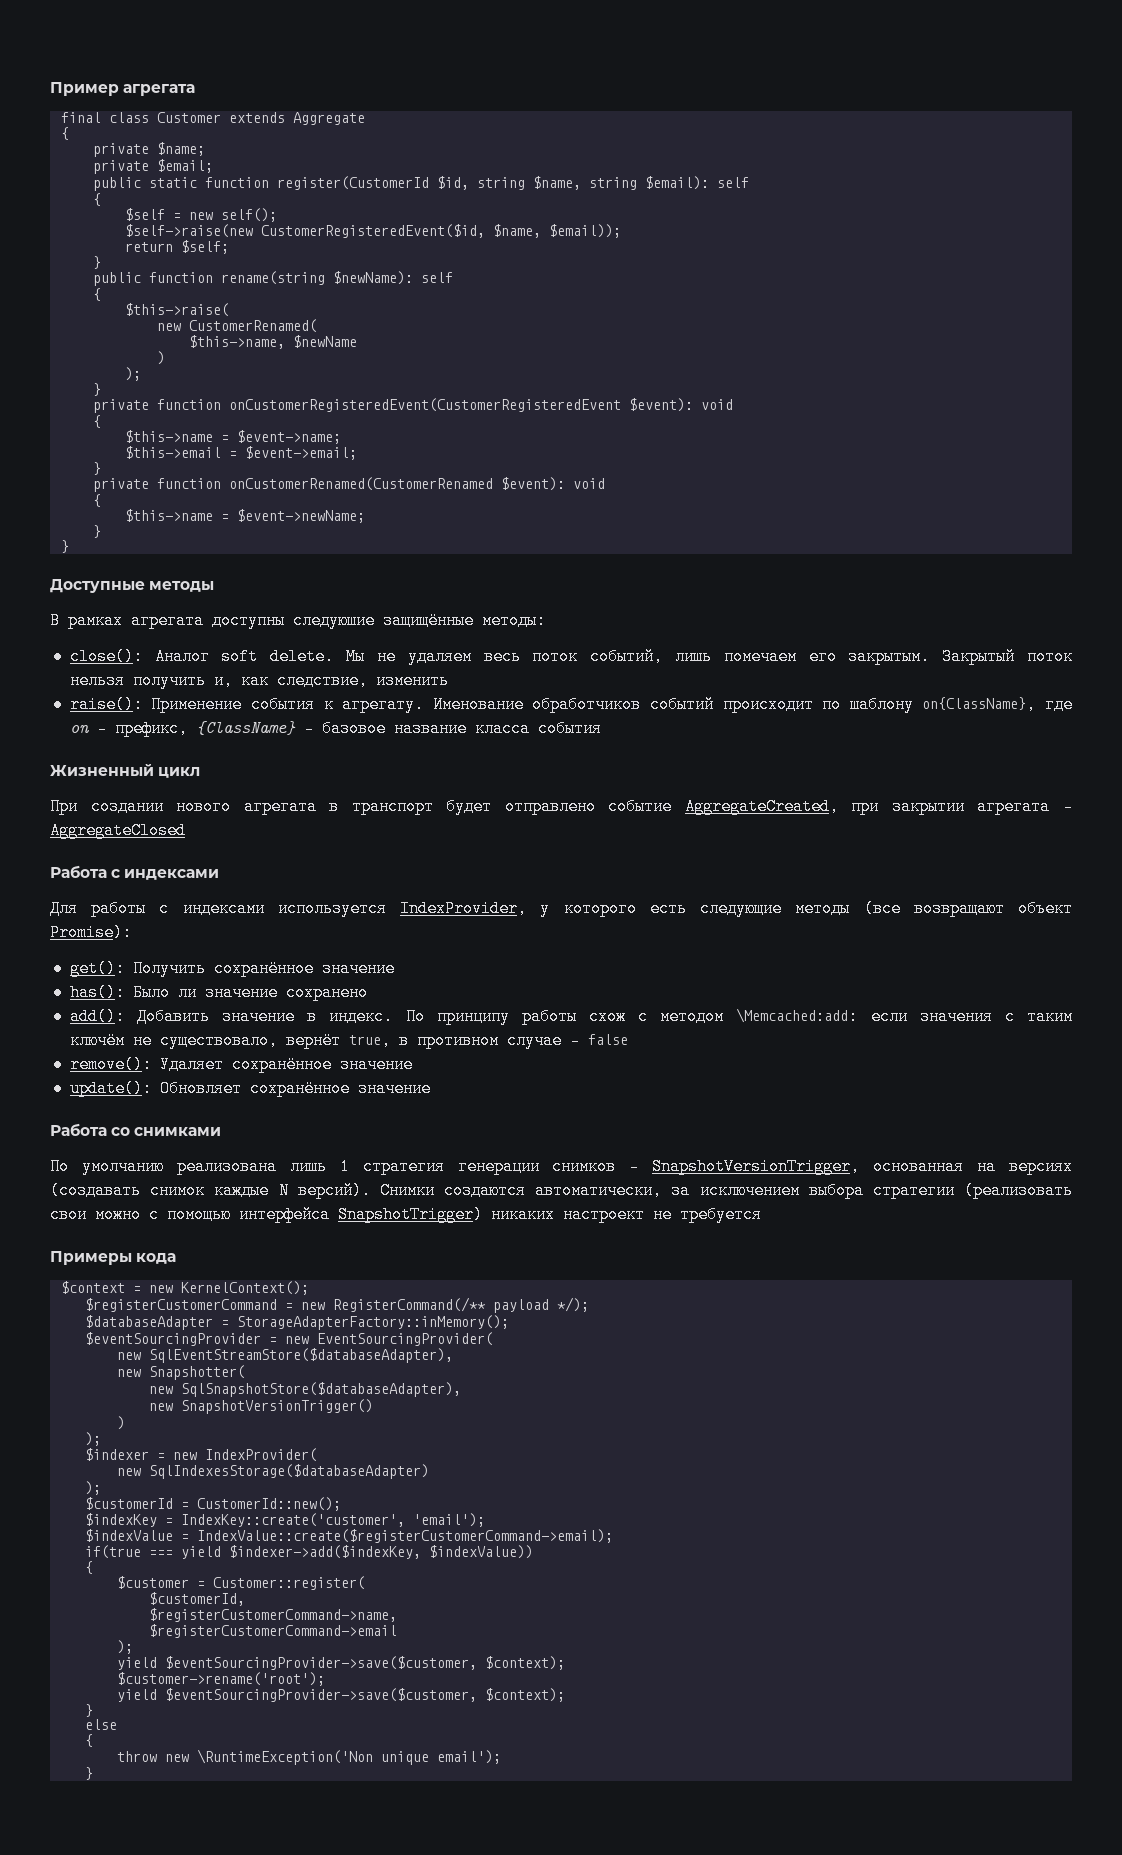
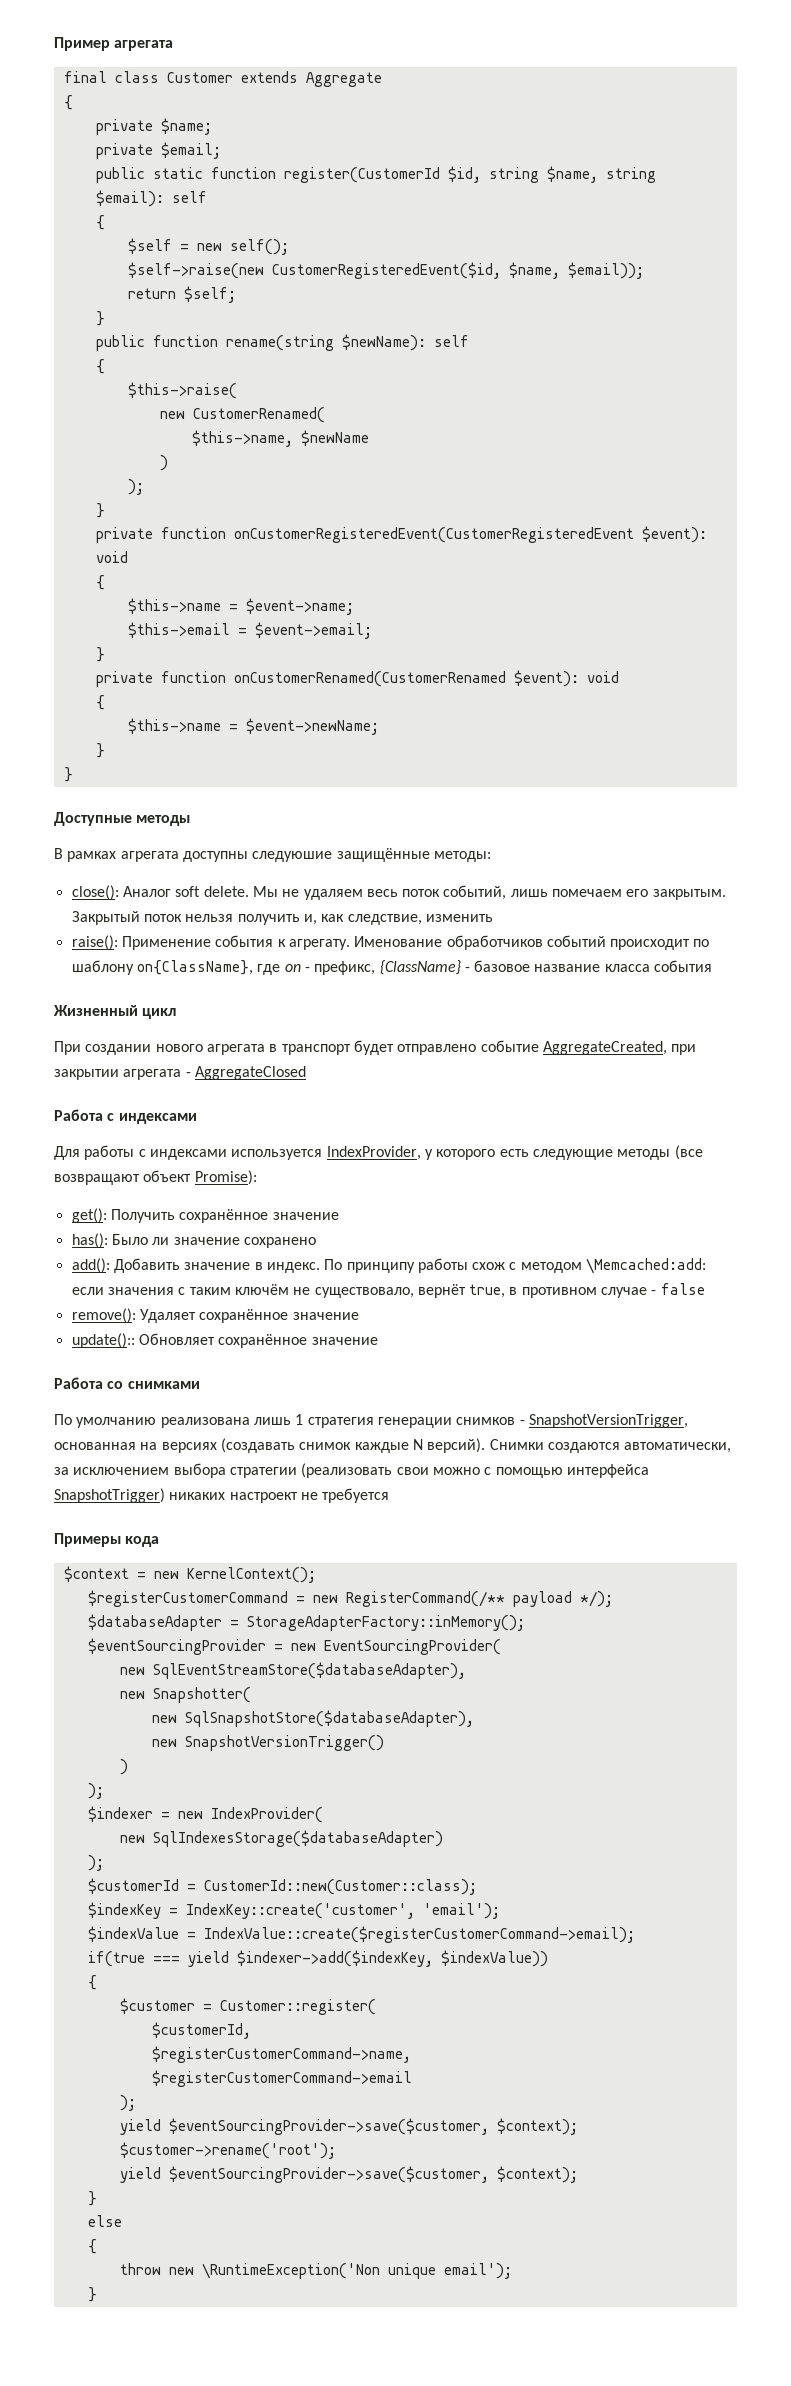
- update(): Обновляет сохранённое значение
+ update():: Обновляет сохранённое значение
- $customerId = CustomerId::new();
+ $customerId = CustomerId::new(Customer::class);

